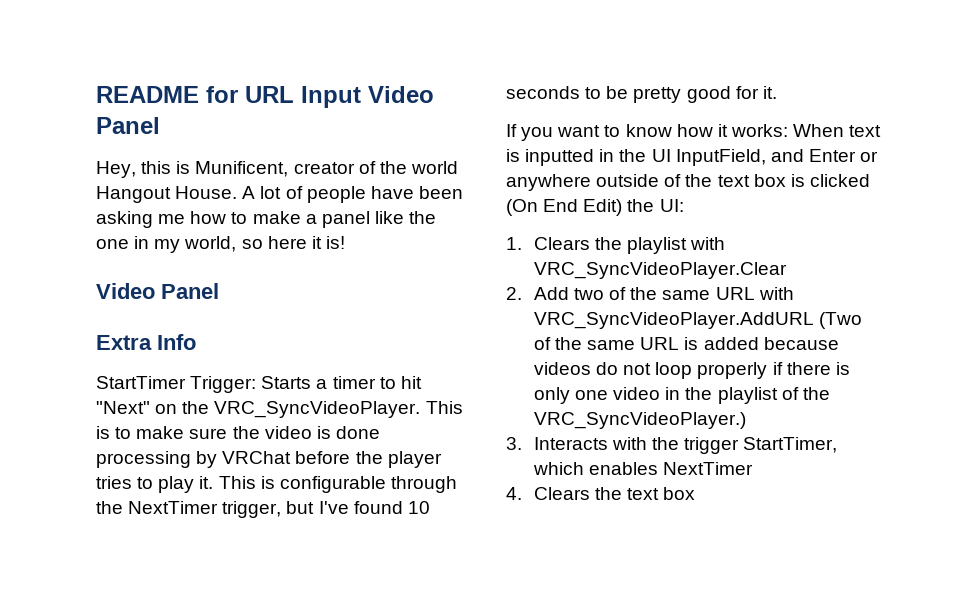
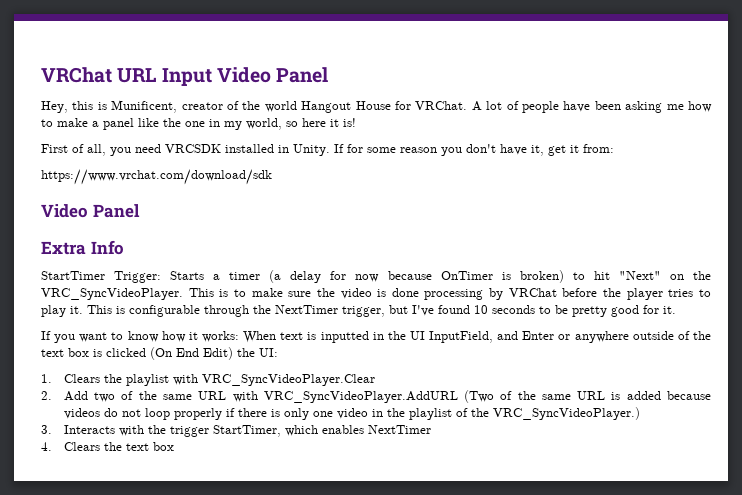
- README for URL Input Video Panel
+ VRChat URL Input Video Panel
- Hey, this is Munificent, creator of the world Hangout House.
+ Hey, this is Munificent, creator of the world Hangout House for VRChat.
+ First of all, you need VRCSDK installed in Unity. If for some reason you don't have it, get it from:
+ https://www.vrchat.com/download/sdk
- StartTimer Trigger: Starts a timer to hit "Next" on the VRC_SyncVideoPlayer.
+ StartTimer Trigger: Starts a timer (a delay for now because OnTimer is broken) to hit "Next" on the VRC_SyncVideoPlayer.

